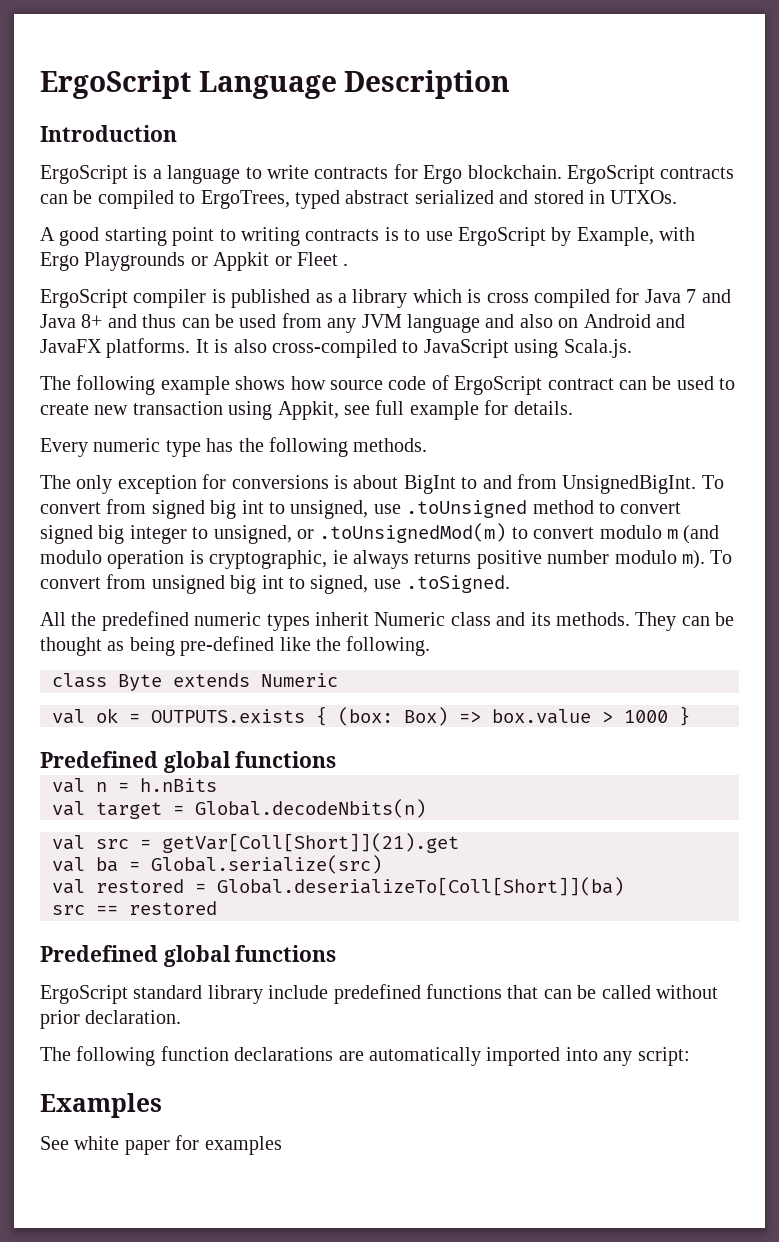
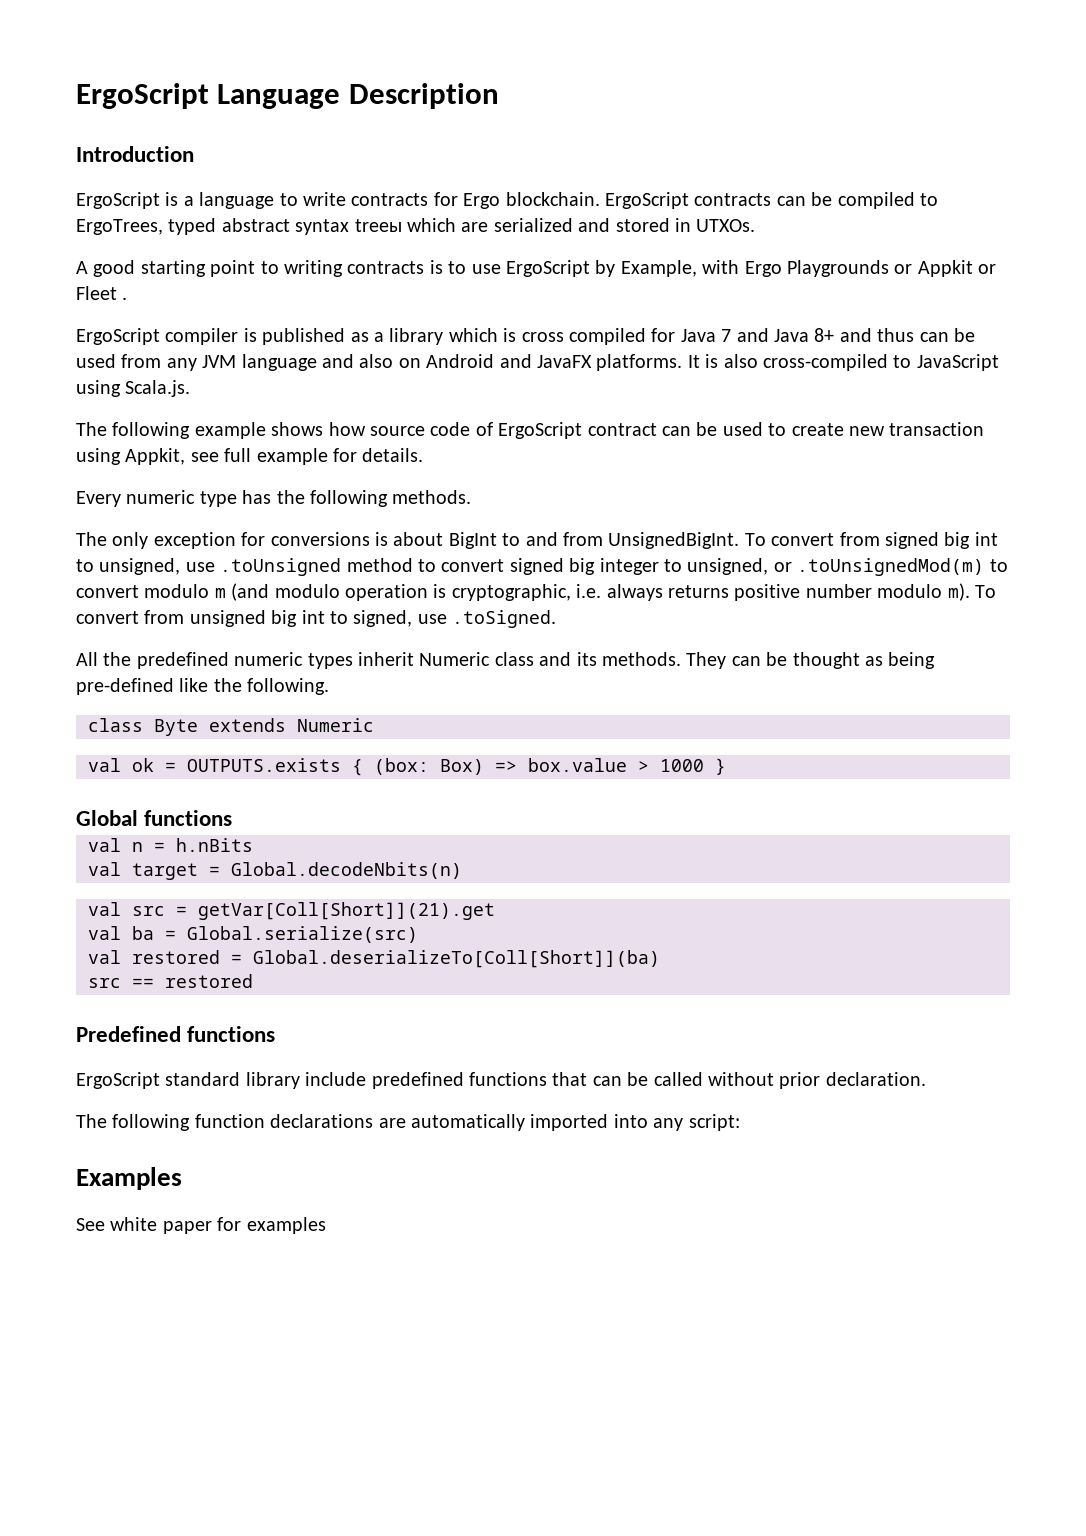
- ErgoScript contracts can be compiled to ErgoTrees, typed abstract serialized and stored in UTXOs.
+ ErgoScript contracts can be compiled to ErgoTrees, typed abstract syntax treeы which are serialized and stored in UTXOs.
- To convert from signed big int to unsigned, use .toUnsigned method to convert signed big integer to unsigned, or .toUnsignedMod(m) to convert modulo m (and modulo operation is cryptographic, ie always returns positive number modulo m).
+ To convert from signed big int to unsigned, use .toUnsigned method to convert signed big integer to unsigned, or .toUnsignedMod(m) to convert modulo m (and modulo operation is cryptographic, i.e. always returns positive number modulo m).
  val ok = OUTPUTS.exists { (box: Box) => box.value > 1000 }
- Predefined global functions
+ Global functions
  src == restored
- Predefined global functions
+ Predefined functions

